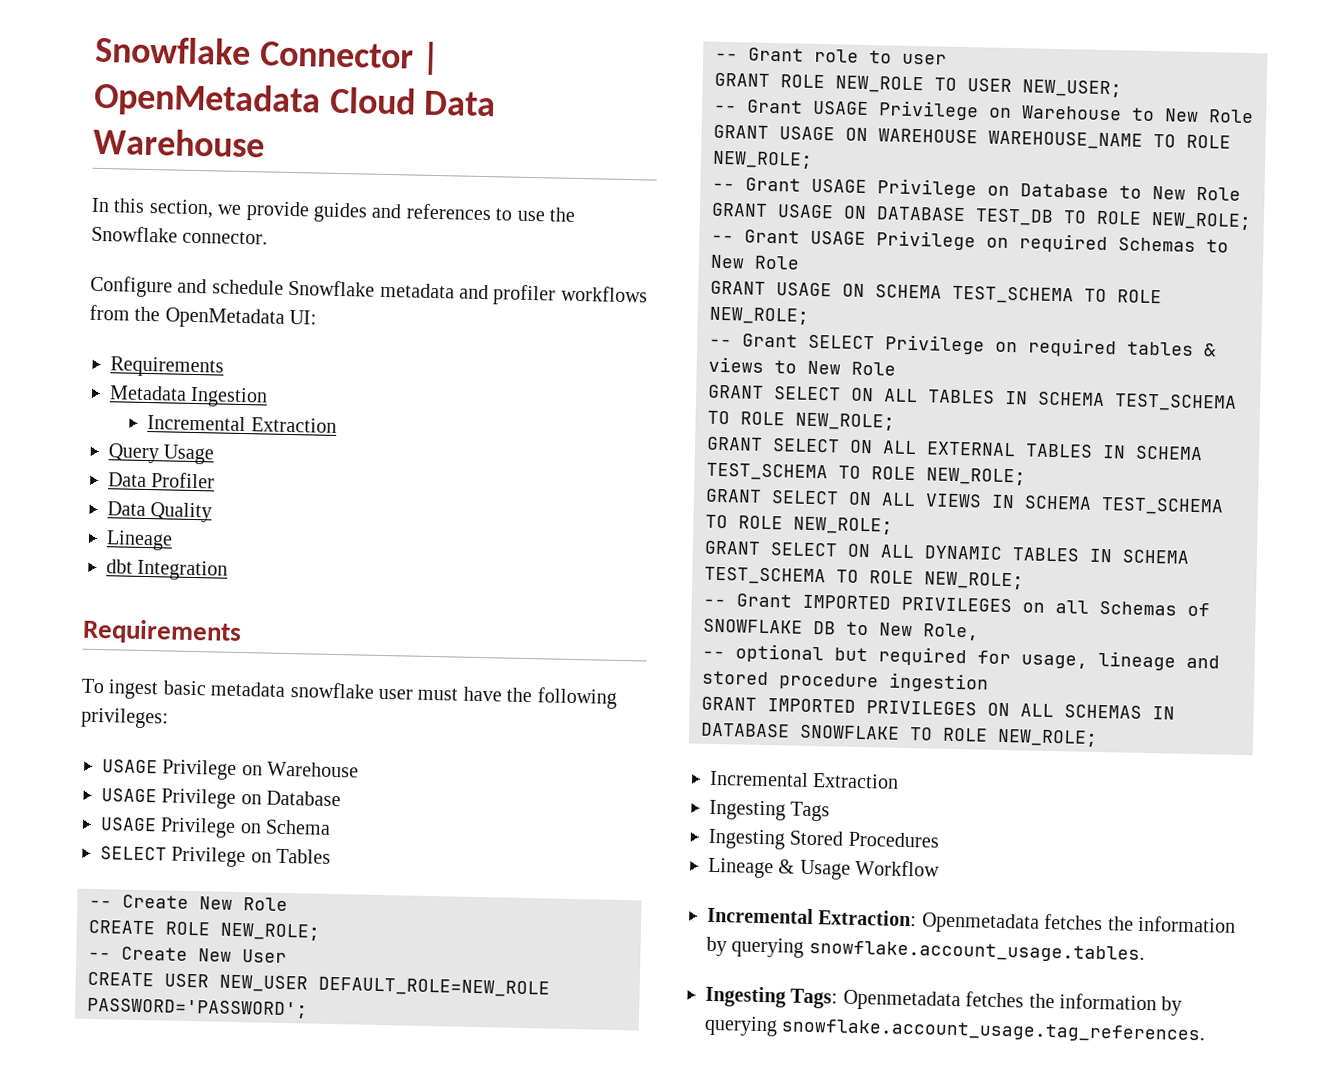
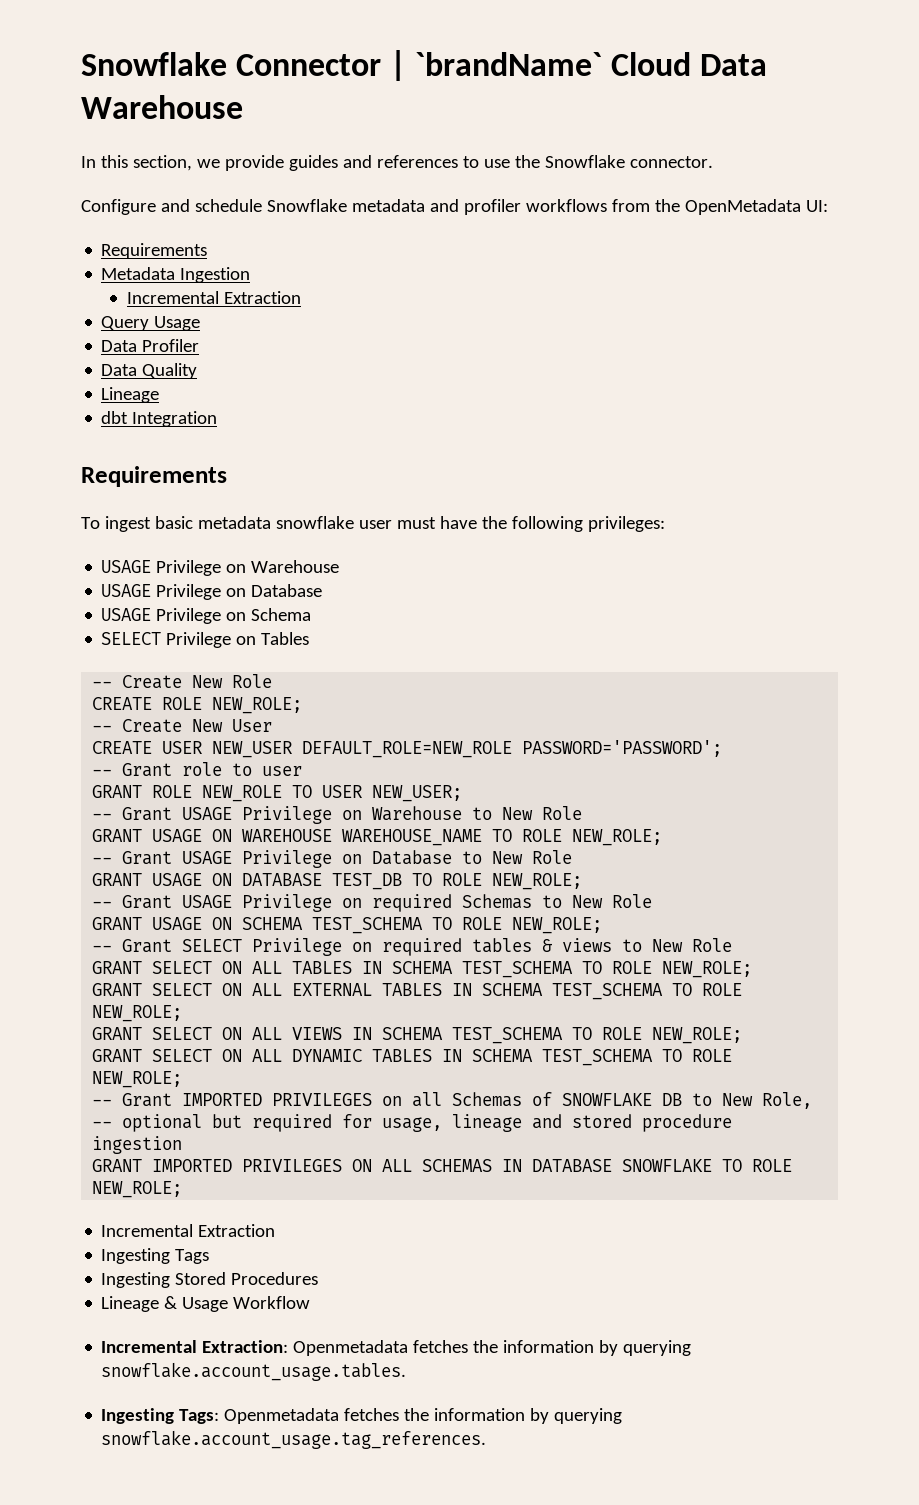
- Snowflake Connector | OpenMetadata Cloud Data Warehouse
+ Snowflake Connector | `brandName` Cloud Data Warehouse

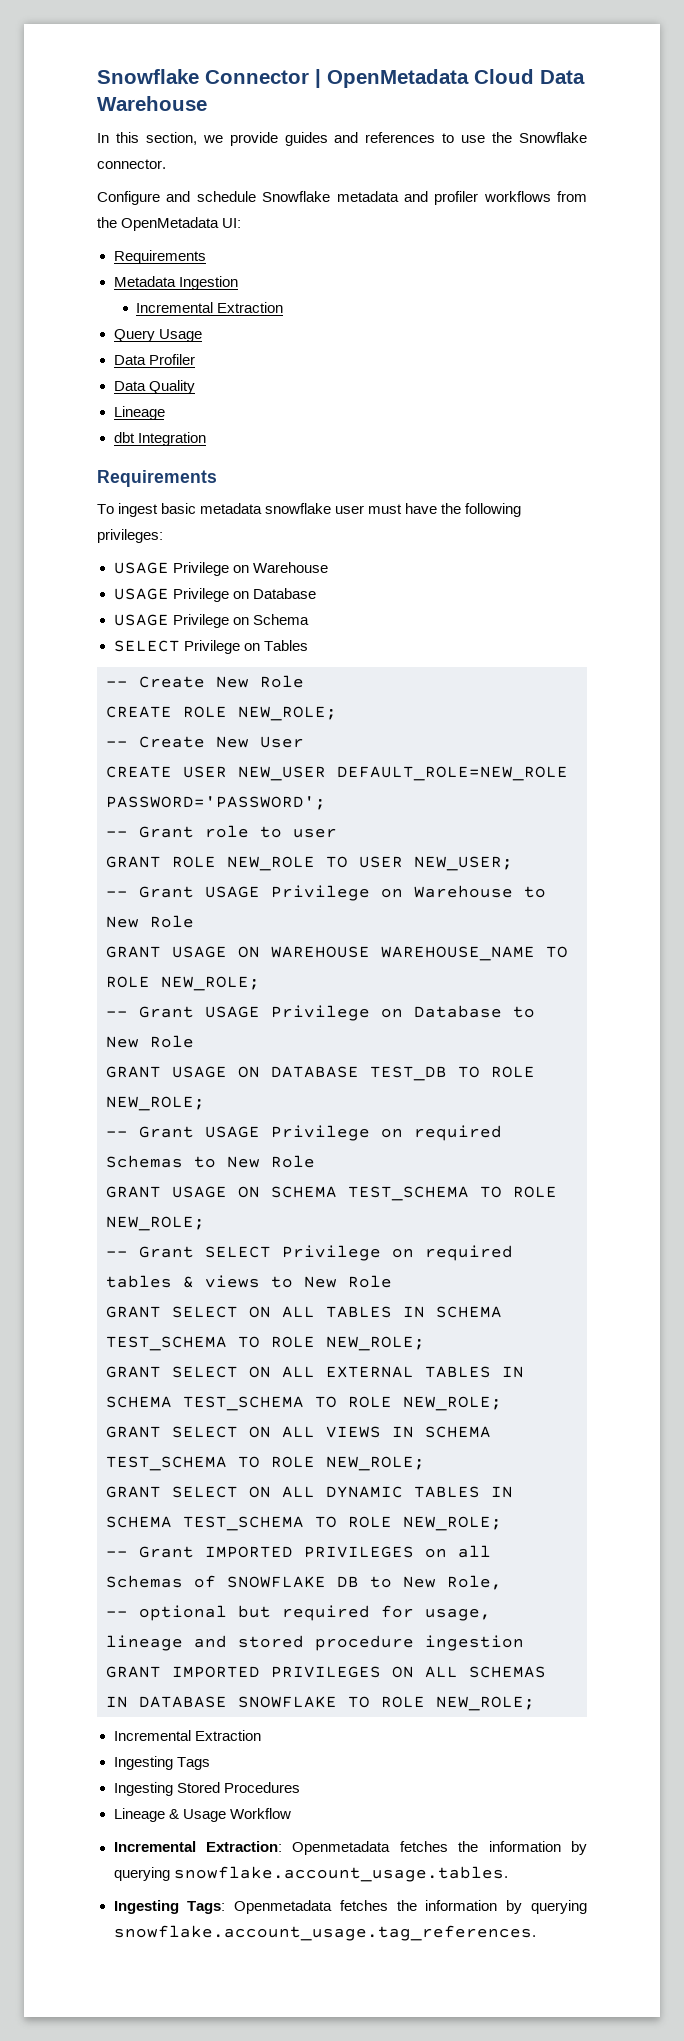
- Snowflake Connector | `brandName` Cloud Data Warehouse
+ Snowflake Connector | OpenMetadata Cloud Data Warehouse

